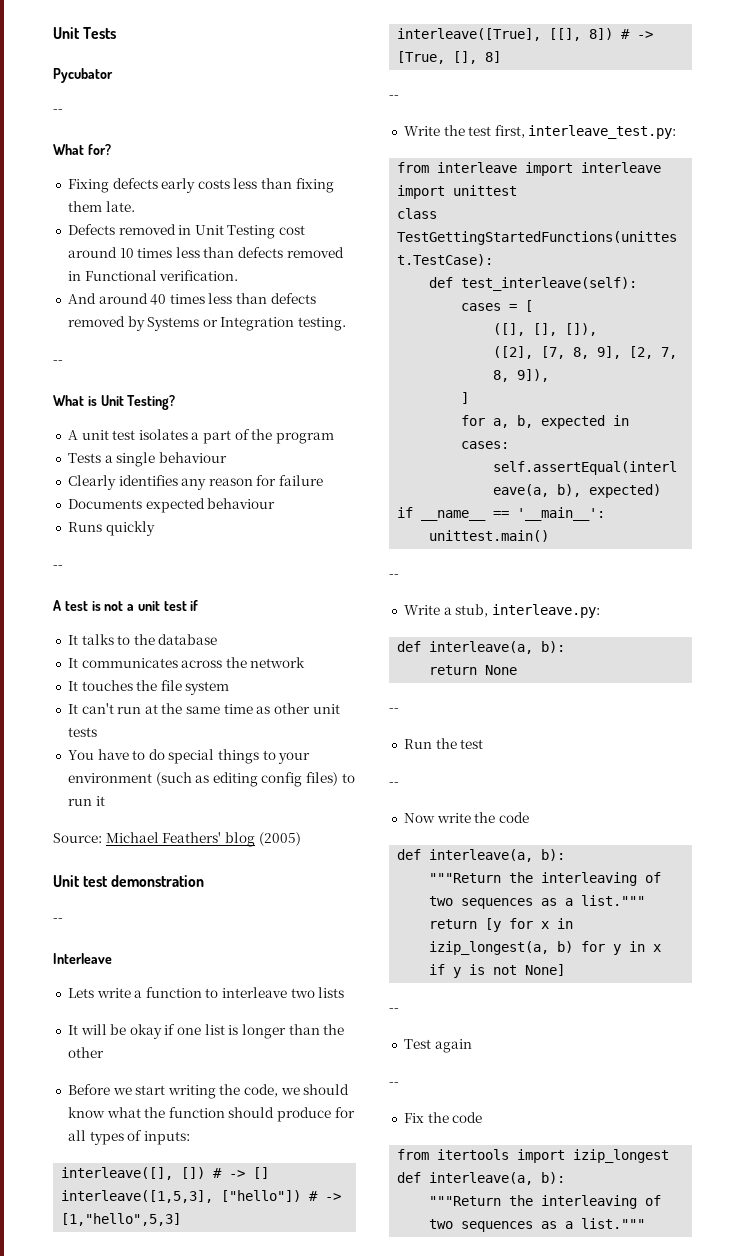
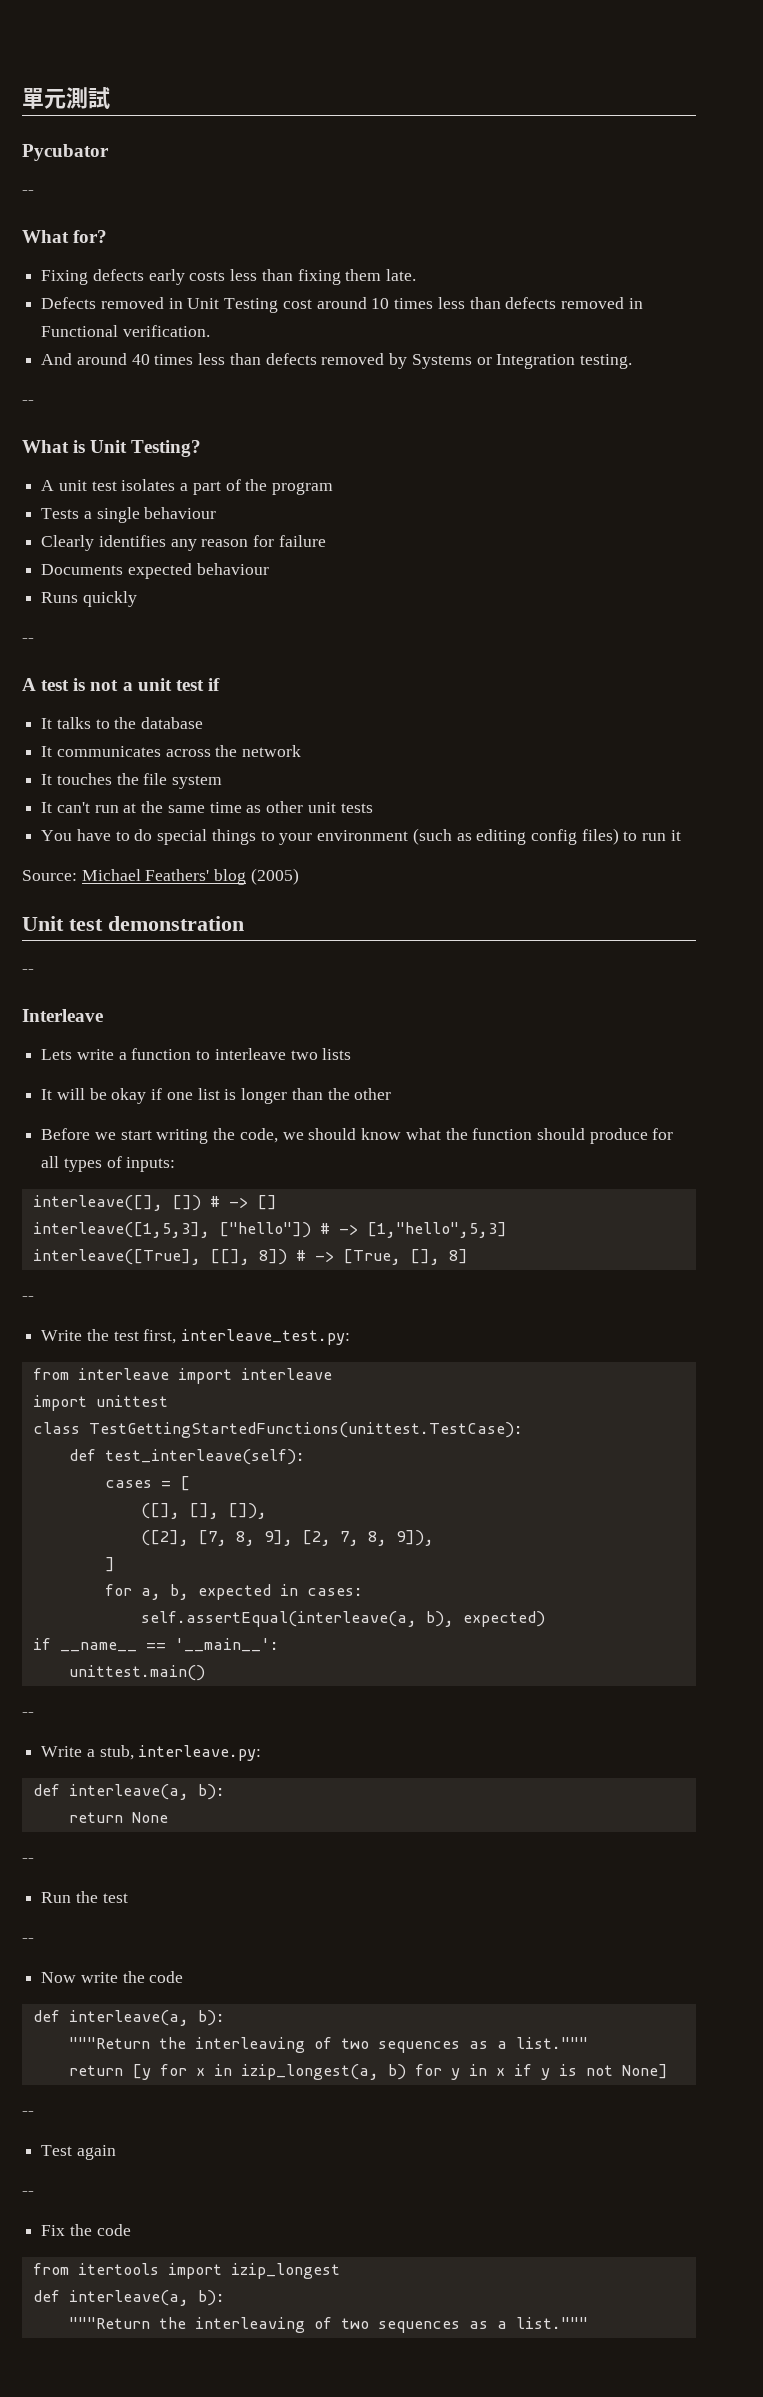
- Unit Tests
+ 單元測試

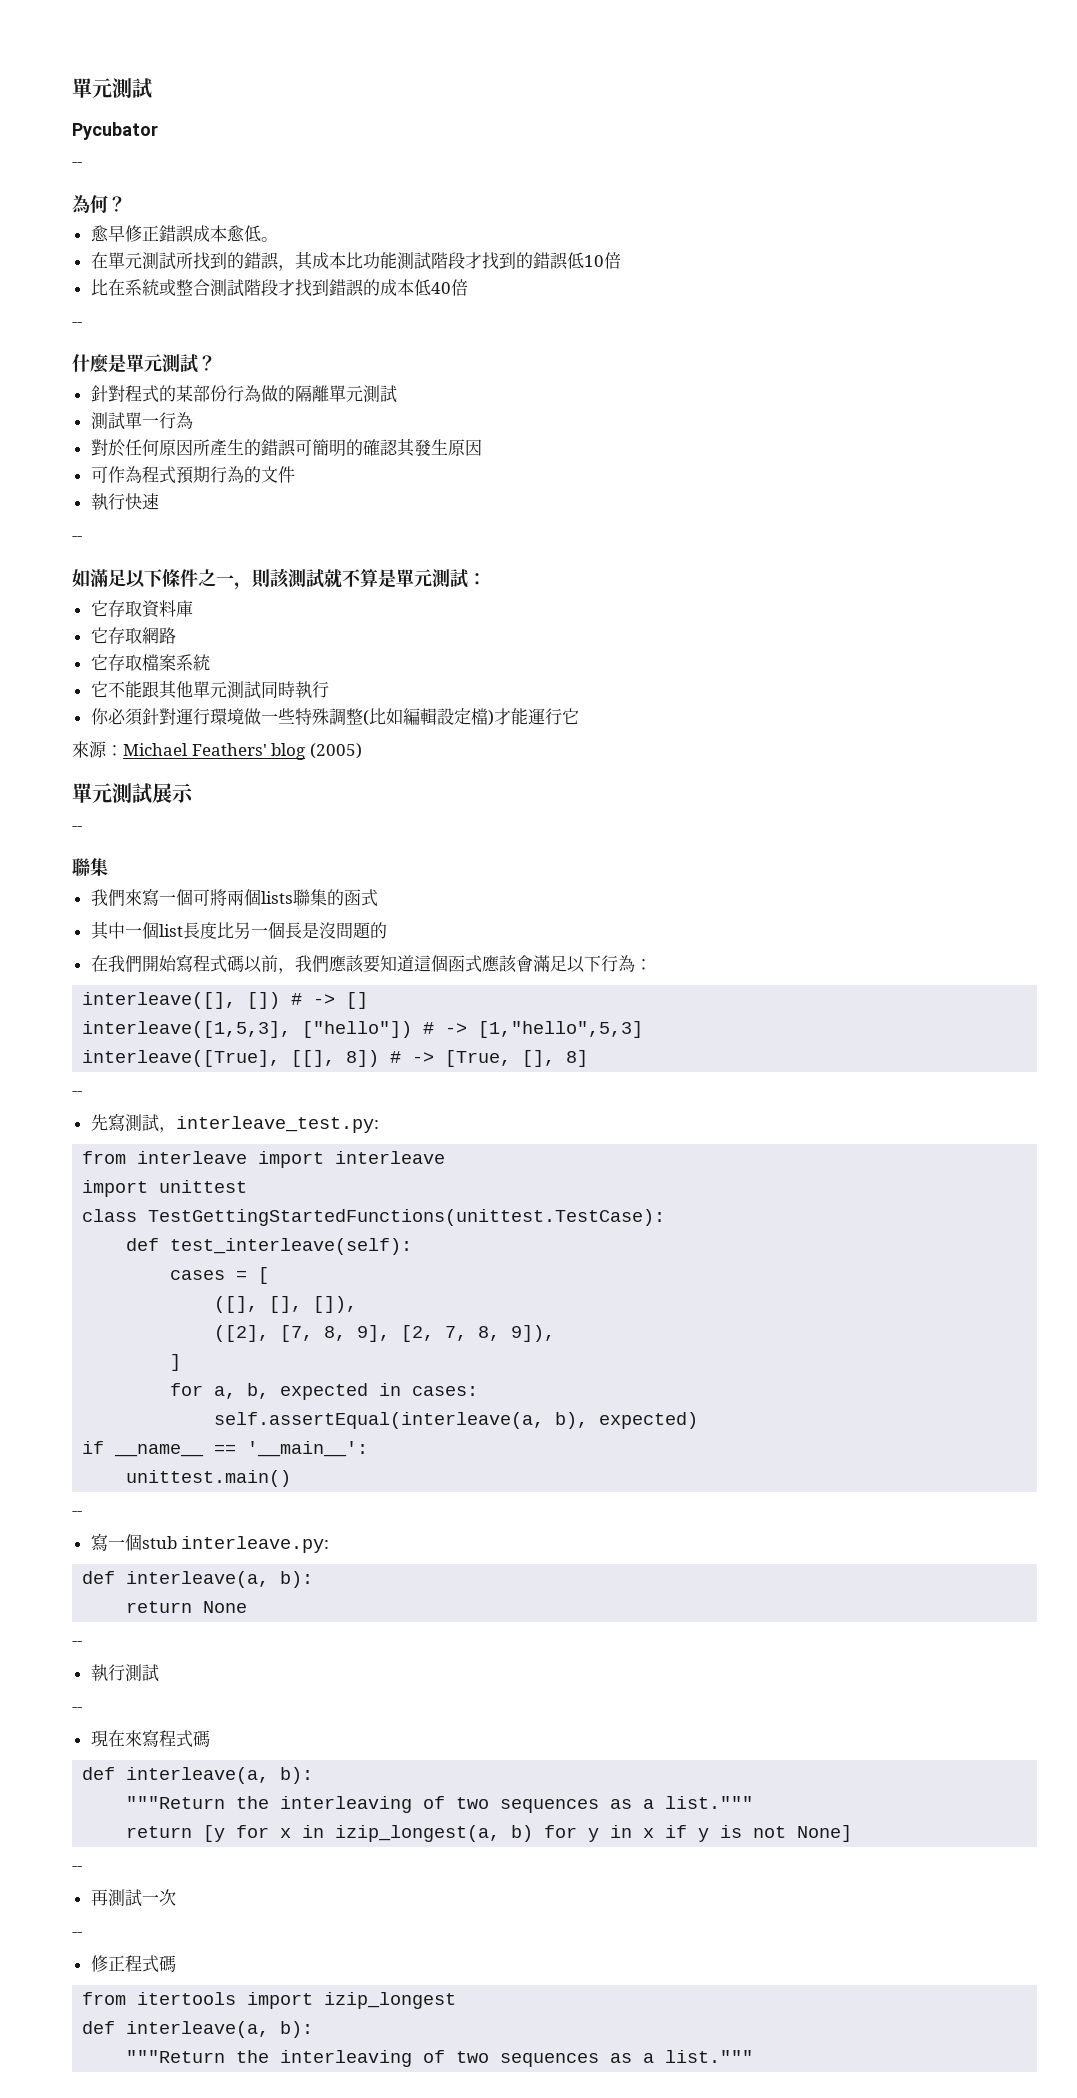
- What for?
- Fixing defects early costs less than fixing them late.
- Defects removed in Unit Testing cost around 10 times less than defects removed in Functional verification.
- And around 40 times less than defects removed by Systems or Integration testing.
+ 為何？
+ 愈早修正錯誤成本愈低。
+ 在單元測試所找到的錯誤，其成本比功能測試階段才找到的錯誤低10倍
+ 比在系統或整合測試階段才找到錯誤的成本低40倍
  --
- What is Unit Testing?
- A unit test isolates a part of the program
- Tests a single behaviour
- Clearly identifies any reason for failure
- Documents expected behaviour
- Runs quickly
+ 什麼是單元測試？
+ 針對程式的某部份行為做的隔離單元測試
+ 測試單一行為
+ 對於任何原因所產生的錯誤可簡明的確認其發生原因
+ 可作為程式預期行為的文件
+ 執行快速
  --
- A test is not a unit test if
- It talks to the database
- It communicates across the network
- It touches the file system
- It can't run at the same time as other unit tests
- You have to do special things to your environment (such as editing config files) to run it
- Source: Michael Feathers' blog (2005)
- Unit test demonstration
+ 如滿足以下條件之一，則該測試就不算是單元測試：
+ 它存取資料庫
+ 它存取網路
+ 它存取檔案系統
+ 它不能跟其他單元測試同時執行
+ 你必須針對運行環境做一些特殊調整(比如編輯設定檔)才能運行它
+ 來源：Michael Feathers' blog (2005)
+ 單元測試展示
  --
- Interleave
- Lets write a function to interleave two lists
- It will be okay if one list is longer than the other
- Before we start writing the code, we should know what the function should produce for all types of inputs:
+ 聯集
+ 我們來寫一個可將兩個lists聯集的函式
+ 其中一個list長度比另一個長是沒問題的
+ 在我們開始寫程式碼以前，我們應該要知道這個函式應該會滿足以下行為：
- Write the test first, interleave_test.py:
+ 先寫測試，interleave_test.py:
- Write a stub, interleave.py:
+ 寫一個stub interleave.py:
- Run the test
+ 執行測試
  --
- Now write the code
+ 現在來寫程式碼
- Test again
+ 再測試一次
  --
- Fix the code
+ 修正程式碼

